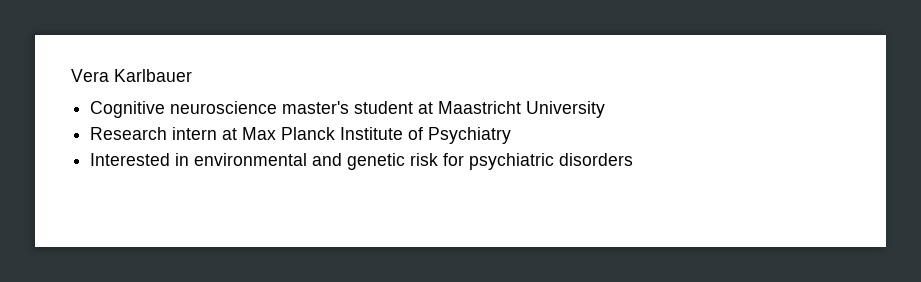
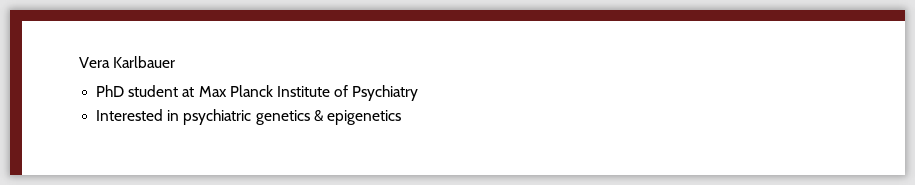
- Cognitive neuroscience master's student at Maastricht University
- Research intern at Max Planck Institute of Psychiatry
+ PhD student at Max Planck Institute of Psychiatry
- Interested in environmental and genetic risk for psychiatric disorders
+ Interested in psychiatric genetics & epigenetics

